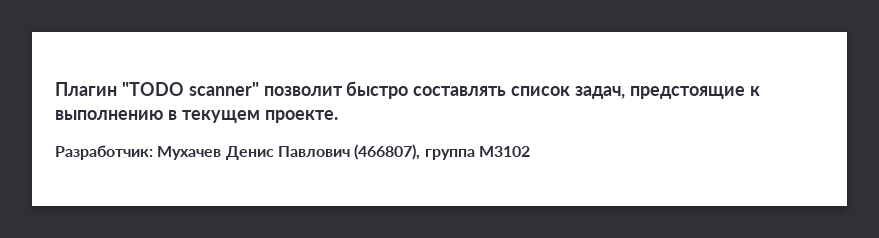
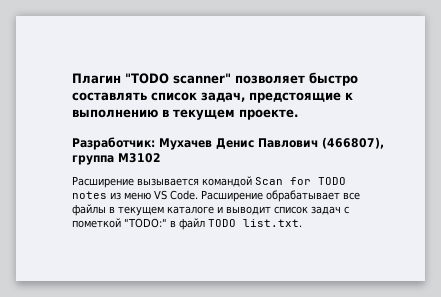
- Плагин "TODO scanner" позволит быстро составлять список задач, предстоящие к выполнению в текущем проекте.
+ Плагин "TODO scanner" позволяет быстро составлять список задач, предстоящие к выполнению в текущем проекте.
+ Расширение вызывается командой Scan for TODO notes из меню VS Code. Расширение обрабатывает все файлы в текущем каталоге и выводит список задач с пометкой "TODO:" в файл TODO list.txt.

